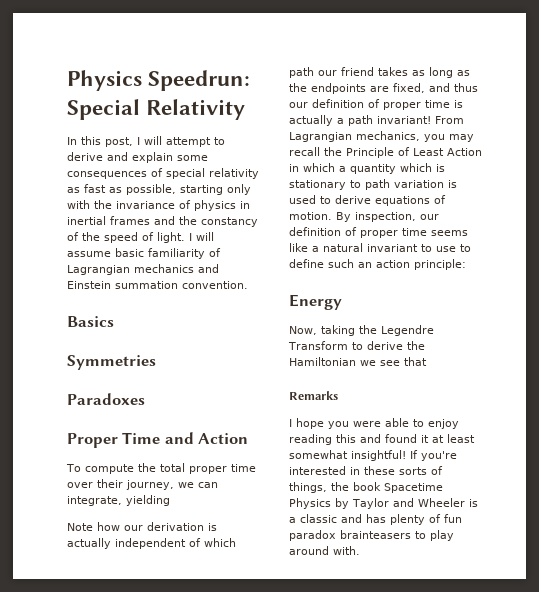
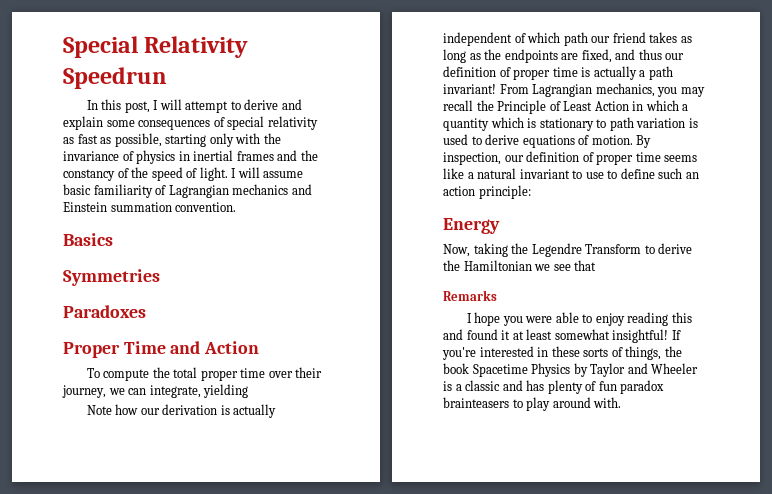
- Physics Speedrun: Special Relativity
+ Special Relativity Speedrun

